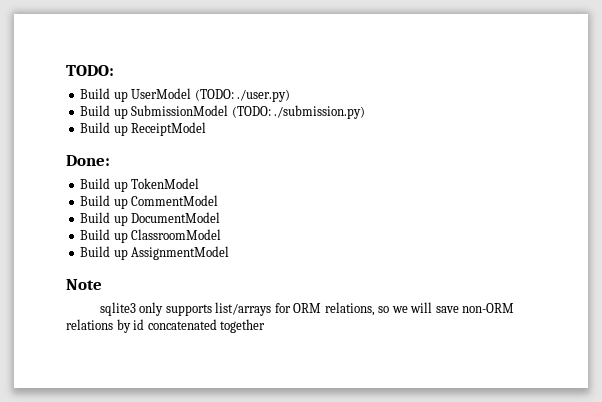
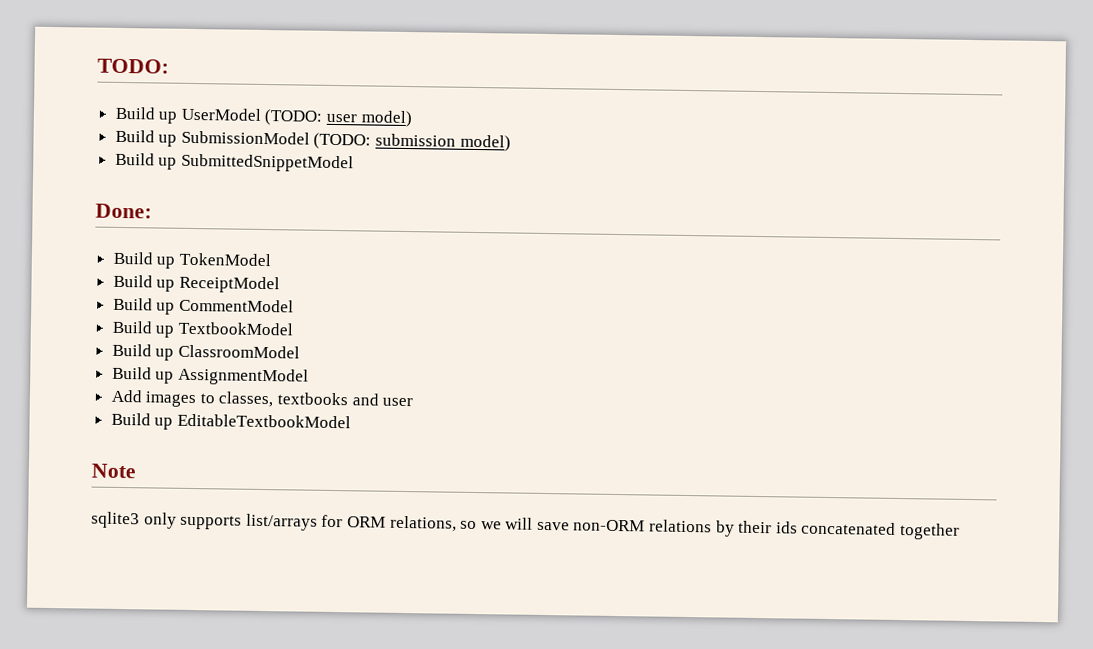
- Build up UserModel (TODO: ./user.py)
+ Build up UserModel (TODO: user model)
- Build up SubmissionModel (TODO: ./submission.py)
- Build up ReceiptModel
+ Build up SubmissionModel (TODO: submission model)
+ Build up SubmittedSnippetModel
+ Build up ReceiptModel
- Build up DocumentModel
+ Build up TextbookModel
+ Add images to classes, textbooks and user
+ Build up EditableTextbookModel
- sqlite3 only supports list/arrays for ORM relations, so we will save non-ORM relations by id concatenated together
+ sqlite3 only supports list/arrays for ORM relations, so we will save non-ORM relations by their ids concatenated together

